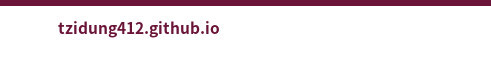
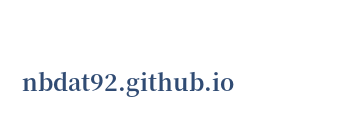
- tzidung412.github.io
+ nbdat92.github.io

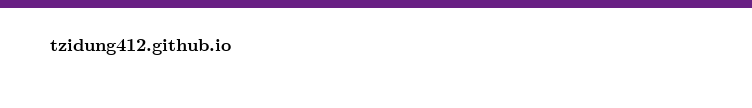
- nbdat92.github.io
+ tzidung412.github.io

